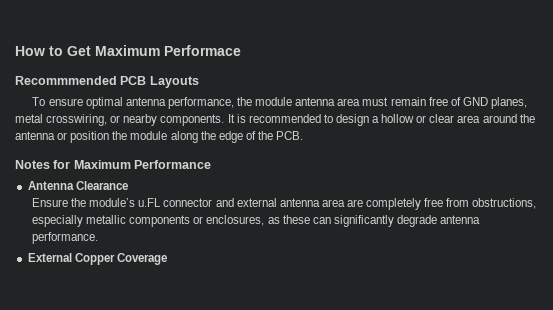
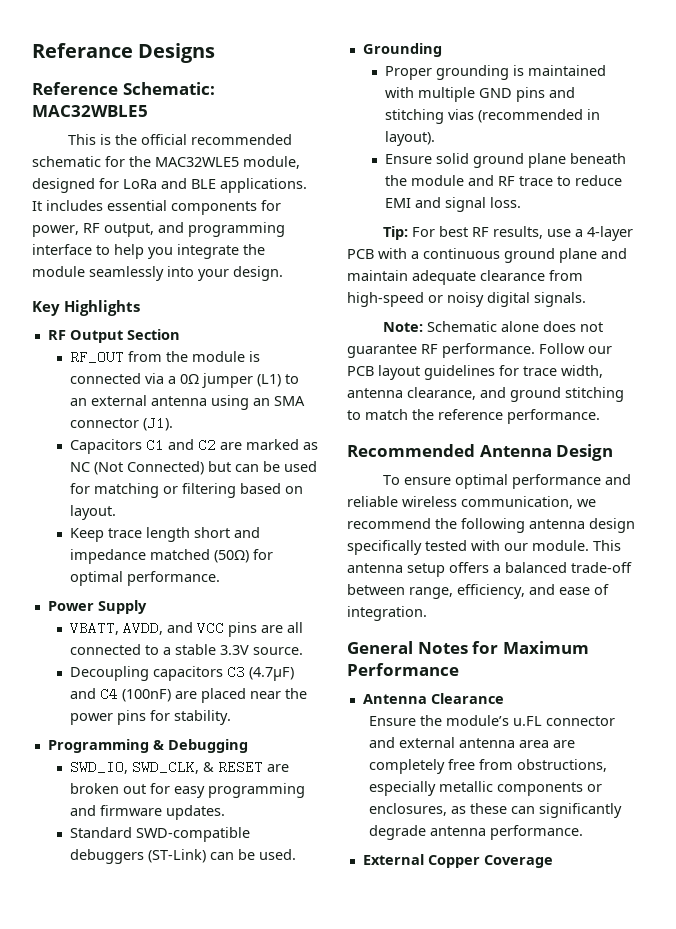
- How to Get Maximum Performace
- Recommmended PCB Layouts
- To ensure optimal antenna performance, the module antenna area must remain free of GND planes, metal crosswiring, or nearby components. It is recommended to design a hollow or clear area around the antenna or position the module along the edge of the PCB.
- Notes for Maximum Performance
+ Referance Designs
+ Reference Schematic: MAC32WBLE5
+ This is the official recommended schematic for the MAC32WLE5 module, designed for LoRa and BLE applications. It includes essential components for power, RF output, and programming interface to help you integrate the module seamlessly into your design.
+ Key Highlights
+ RF Output Section
+ RF_OUT from the module is connected via a 0Ω jumper (L1) to an external antenna using an SMA connector (J1).
+ Capacitors C1 and C2 are marked as NC (Not Connected) but can be used for matching or filtering based on layout.
+ Keep trace length short and impedance matched (50Ω) for optimal performance.
+ Power Supply
+ VBATT, AVDD, and VCC pins are all connected to a stable 3.3V source.
+ Decoupling capacitors C3 (4.7µF) and C4 (100nF) are placed near the power pins for stability.
+ Programming & Debugging
+ SWD_IO, SWD_CLK, & RESET are broken out for easy programming and firmware updates.
+ Standard SWD-compatible debuggers (ST-Link) can be used.
+ Grounding
+ Proper grounding is maintained with multiple GND pins and stitching vias (recommended in layout).
+ Ensure solid ground plane beneath the module and RF trace to reduce EMI and signal loss.
+ Tip: For best RF results, use a 4-layer PCB with a continuous ground plane and maintain adequate clearance from high-speed or noisy digital signals.
+ Note: Schematic alone does not guarantee RF performance. Follow our PCB layout guidelines for trace width, antenna clearance, and ground stitching to match the reference performance.
+ Recommended Antenna Design
+ To ensure optimal performance and reliable wireless communication, we recommend the following antenna design specifically tested with our module. This antenna setup offers a balanced trade-off between range, efficiency, and ease of integration.
+ General Notes for Maximum Performance

